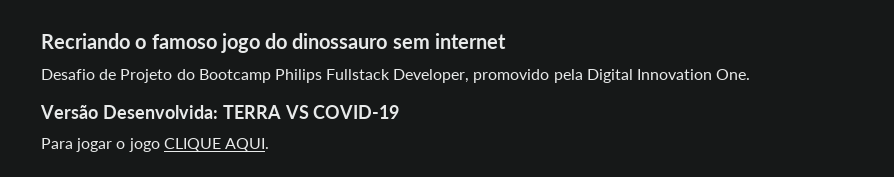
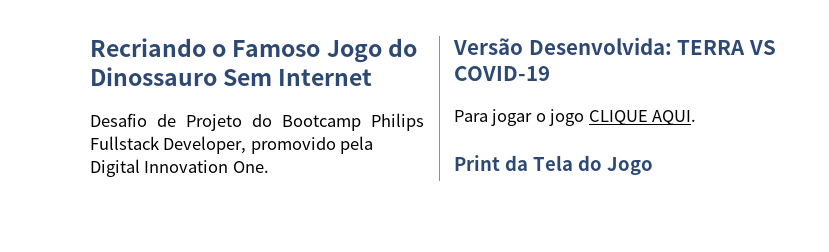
- Recriando o famoso jogo do dinossauro sem internet
+ Recriando o Famoso Jogo do Dinossauro Sem Internet
+ Print da Tela do Jogo

